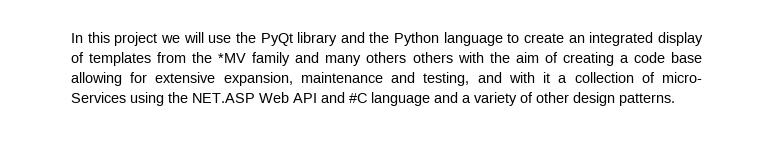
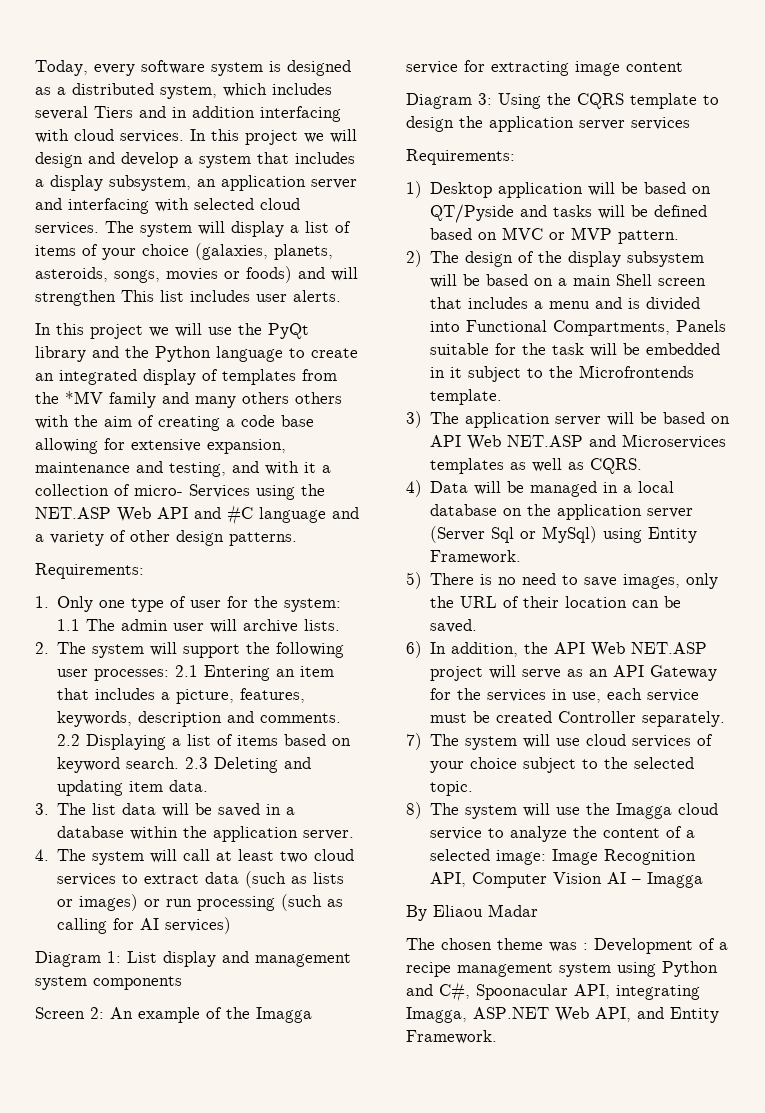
+ Today, every software system is designed as a distributed system, which includes several Tiers and in addition interfacing with cloud services. In this project we will design and develop a system that includes a display subsystem, an application server and interfacing with selected cloud services. The system will display a list of items of your choice (galaxies, planets, asteroids, songs, movies or foods) and will strengthen This list includes user alerts.
  In this project we will use the PyQt library and the Python language to create an integrated display of templates from the *MV family and many others others with the aim of creating a code base allowing for extensive expansion, maintenance and testing, and with it a collection of micro- Services using the NET.ASP Web API and #C language and a variety of other design patterns.
+ Requirements:
+ 1. Only one type of user for the system: 1.1 The admin user will archive lists.
+ 2. The system will support the following user processes: 2.1 Entering an item that includes a picture, features, keywords, description and comments. 2.2 Displaying a list of items based on keyword search. 2.3 Deleting and updating item data.
+ 3. The list data will be saved in a database within the application server.
+ 4. The system will call at least two cloud services to extract data (such as lists or images) or run processing (such as calling for AI services)
+ Diagram 1: List display and management system components
+ Screen 2: An example of the Imagga service for extracting image content
+ Diagram 3: Using the CQRS template to design the application server services
+ Requirements:
+ 1) Desktop application will be based on QT/Pyside and tasks will be defined based on MVC or MVP pattern.
+ 2) The design of the display subsystem will be based on a main Shell screen that includes a menu and is divided into Functional Compartments, Panels suitable for the task will be embedded in it subject to the Microfrontends template.
+ 3) The application server will be based on API Web NET.ASP and Microservices templates as well as CQRS.
+ 4) Data will be managed in a local database on the application server (Server Sql or MySql) using Entity Framework.
+ 5) There is no need to save images, only the URL of their location can be saved.
+ 6) In addition, the API Web NET.ASP project will serve as an API Gateway for the services in use, each service must be created Controller separately.
+ 7) The system will use cloud services of your choice subject to the selected topic.
+ 8) The system will use the Imagga cloud service to analyze the content of a selected image: Image Recognition API, Computer Vision AI – Imagga
+ By Eliaou Madar
+ The chosen theme was : Development of a recipe management system using Python and C#, Spoonacular API, integrating Imagga, ASP.NET Web API, and Entity Framework.

